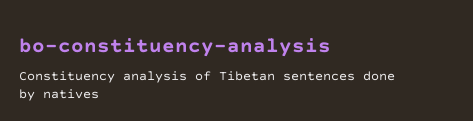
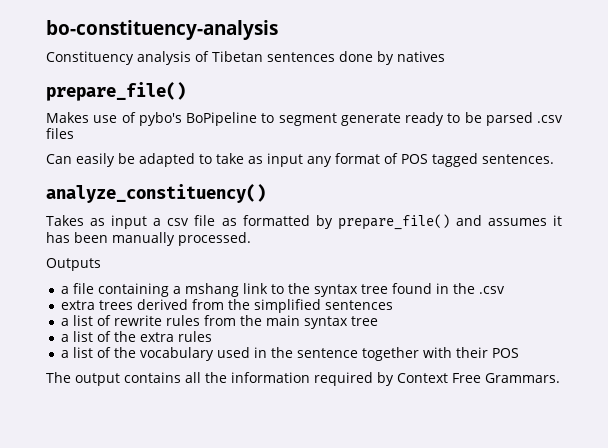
  Constituency analysis of Tibetan sentences done by natives
+ prepare_file()
+ Makes use of pybo's BoPipeline to segment generate ready to be parsed .csv files
+ Can easily be adapted to take as input any format of POS tagged sentences.
+ analyze_constituency()
+ Takes as input a csv file as formatted by prepare_file() and assumes it has been manually processed.
+ Outputs
+ a file containing a mshang link to the syntax tree found in the .csv
+ extra trees derived from the simplified sentences
+ a list of rewrite rules from the main syntax tree
+ a list of the extra rules
+ a list of the vocabulary used in the sentence together with their POS
+ The output contains all the information required by Context Free Grammars.

